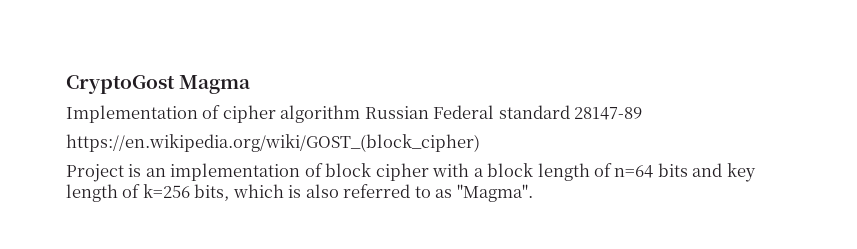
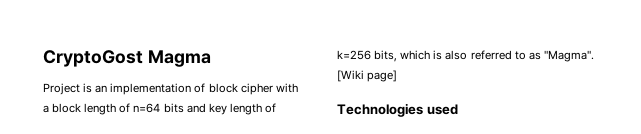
- Implementation of cipher algorithm Russian Federal standard 28147-89
- https://en.wikipedia.org/wiki/GOST_(block_cipher)
+ [Wiki page]
+ Technologies used

